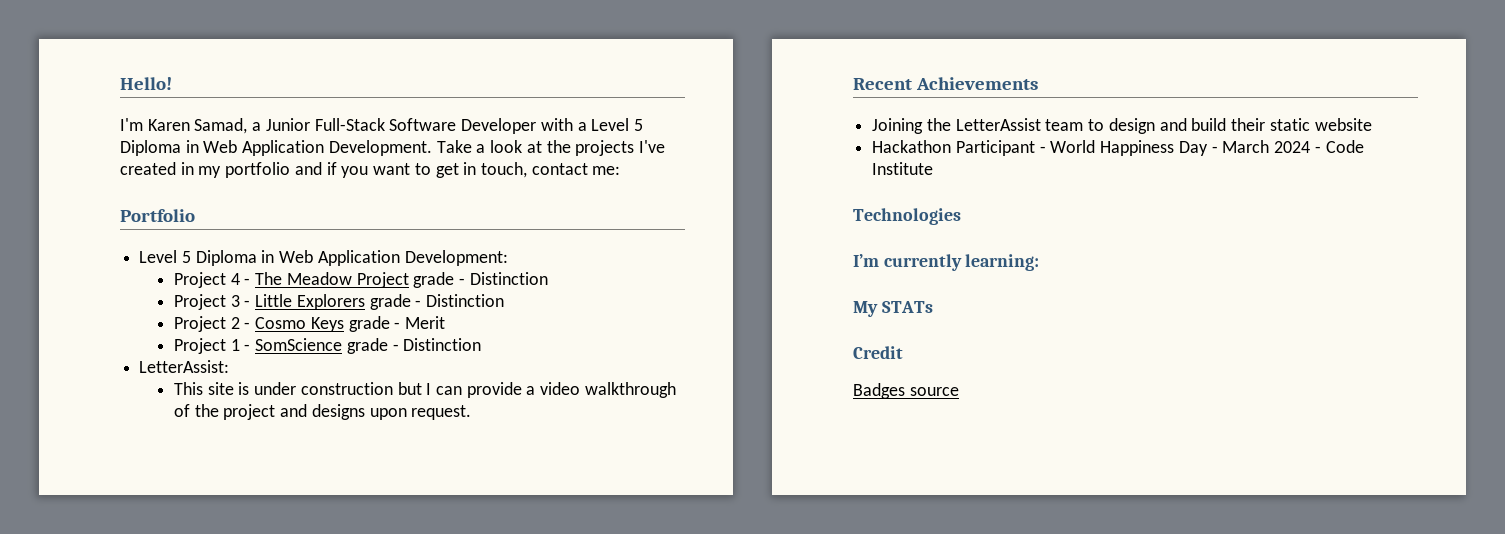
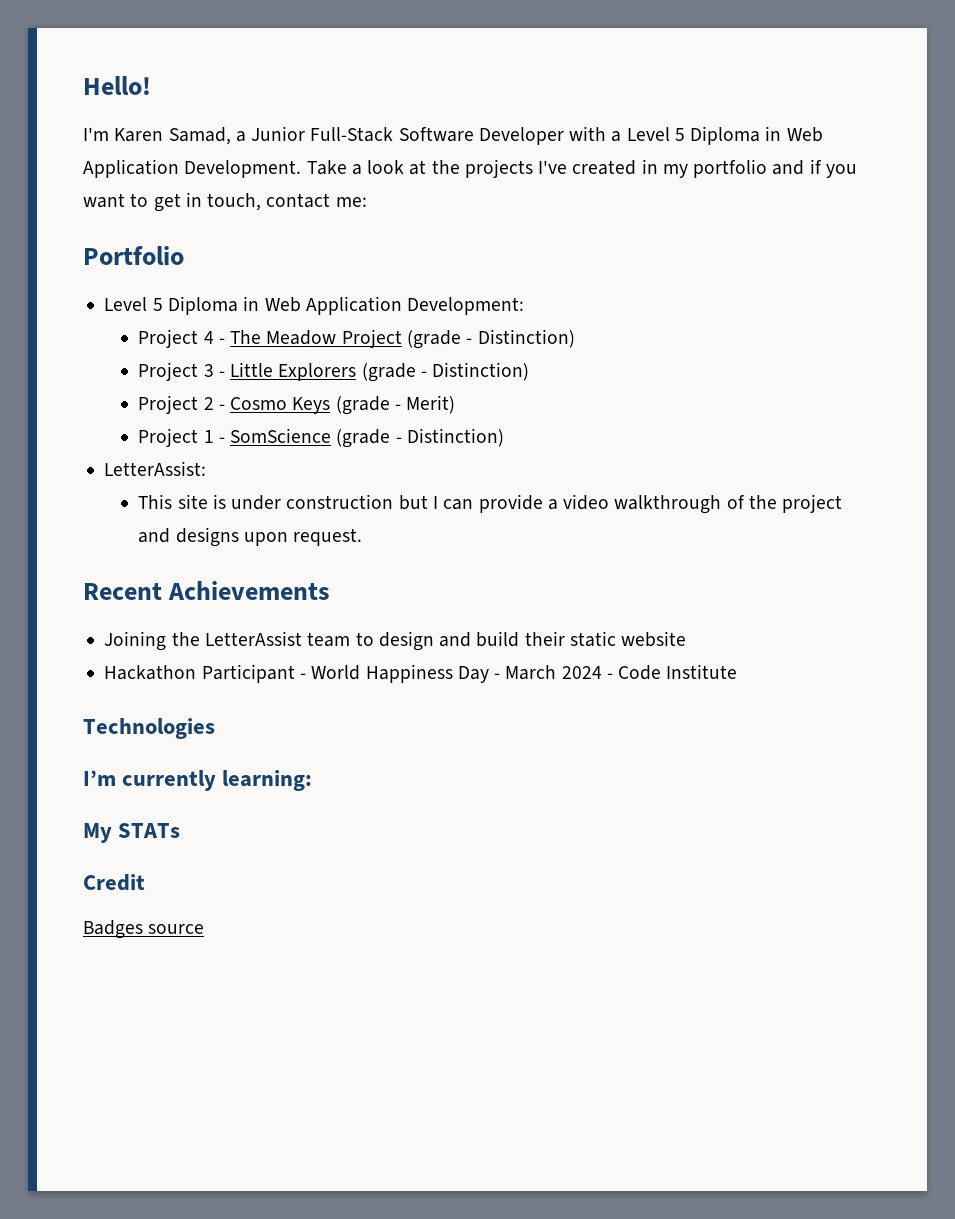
- Project 4 - The Meadow Project grade - Distinction
+ Project 4 - The Meadow Project (grade - Distinction)
- Project 3 - Little Explorers grade - Distinction
+ Project 3 - Little Explorers (grade - Distinction)
- Project 2 - Cosmo Keys grade - Merit
+ Project 2 - Cosmo Keys (grade - Merit)
- Project 1 - SomScience grade - Distinction
+ Project 1 - SomScience (grade - Distinction)

